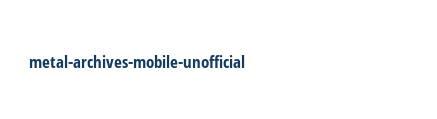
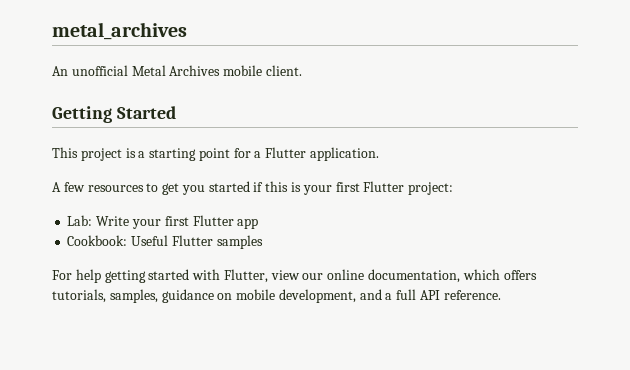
- metal-archives-mobile-unofficial
+ metal_archives
+ An unofficial Metal Archives mobile client.
+ Getting Started
+ This project is a starting point for a Flutter application.
+ A few resources to get you started if this is your first Flutter project:
+ Lab: Write your first Flutter app
+ Cookbook: Useful Flutter samples
+ For help getting started with Flutter, view our online documentation, which offers tutorials, samples, guidance on mobile development, and a full API reference.

